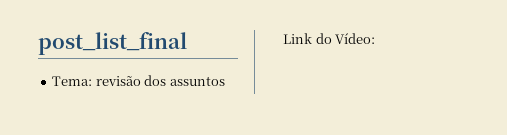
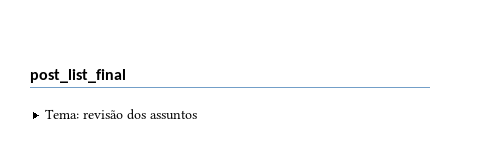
- Tema: revisão dos assuntos Link do Vídeo:
+ Tema: revisão dos assuntos

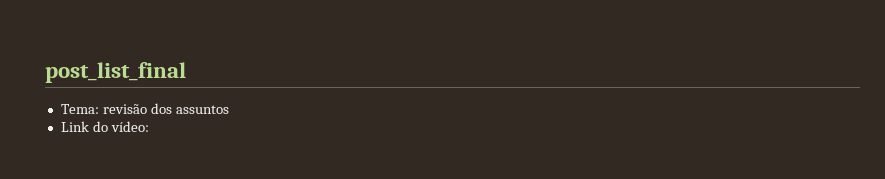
+ Link do vídeo:

